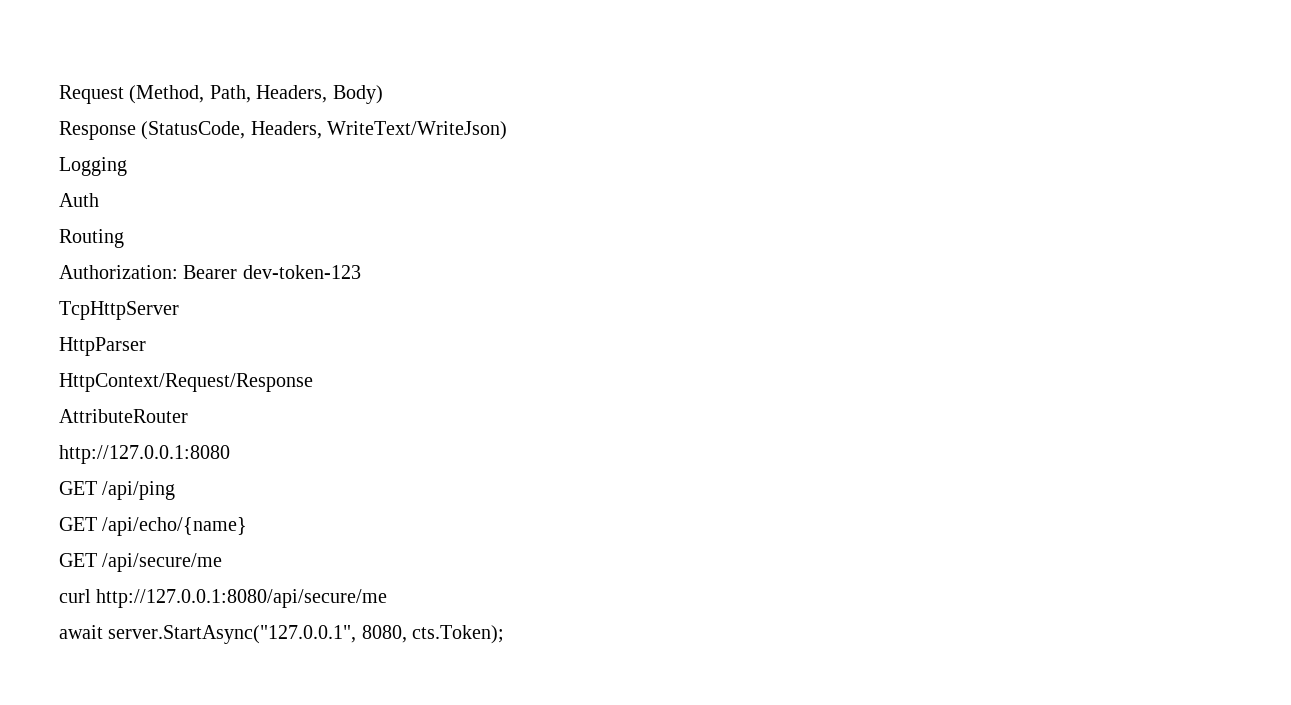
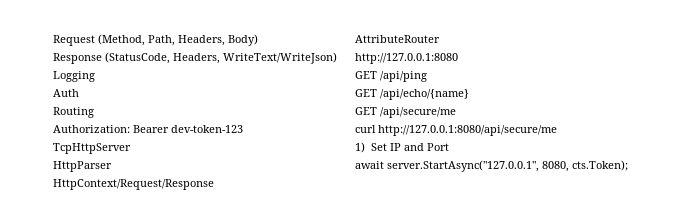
+ 1) Set IP and Port

